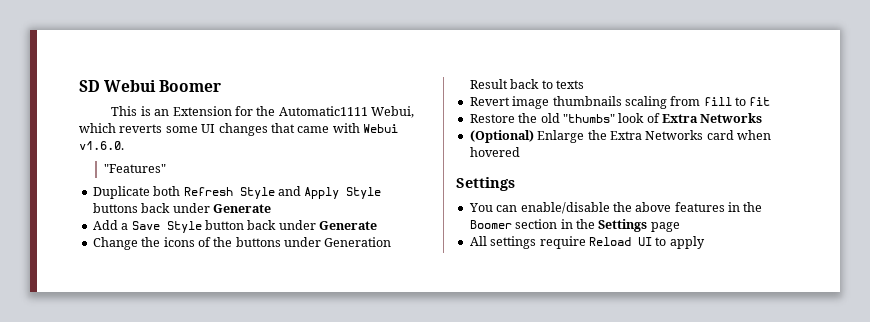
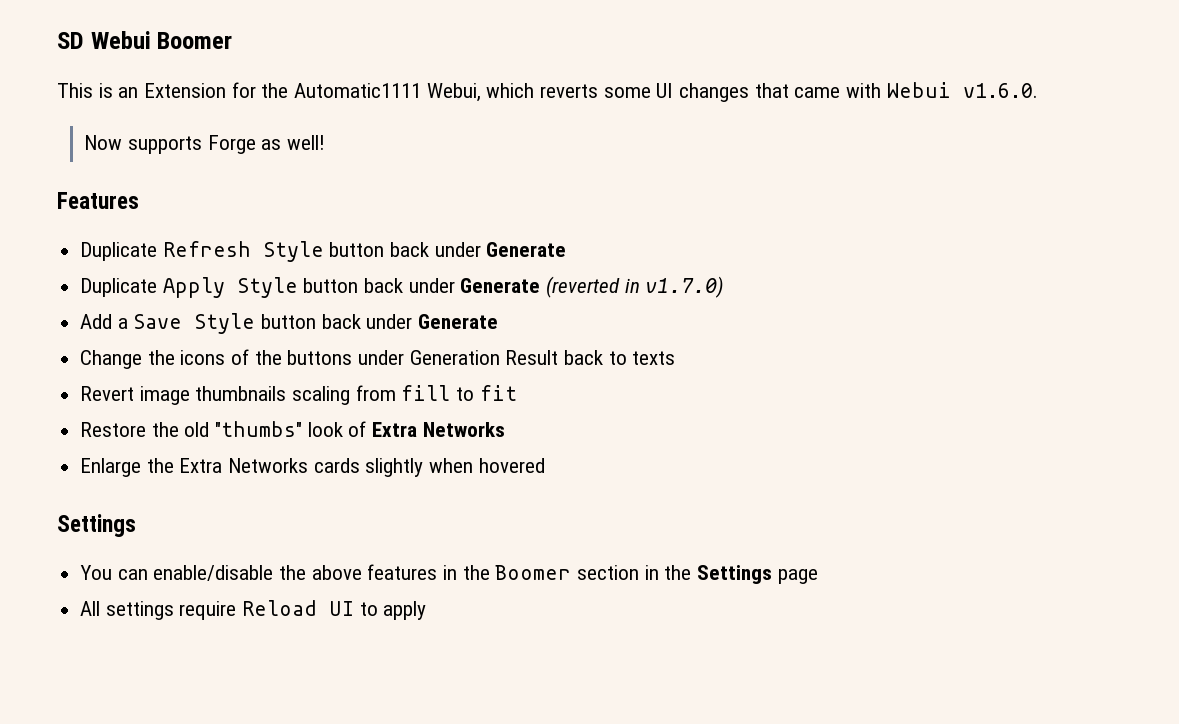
- "Features"
- Duplicate both Refresh Style and Apply Style buttons back under Generate
+ Now supports Forge as well!
+ Features
+ Duplicate Refresh Style button back under Generate
+ Duplicate Apply Style button back under Generate (reverted in v1.7.0)
- (Optional) Enlarge the Extra Networks card when hovered
+ Enlarge the Extra Networks cards slightly when hovered

